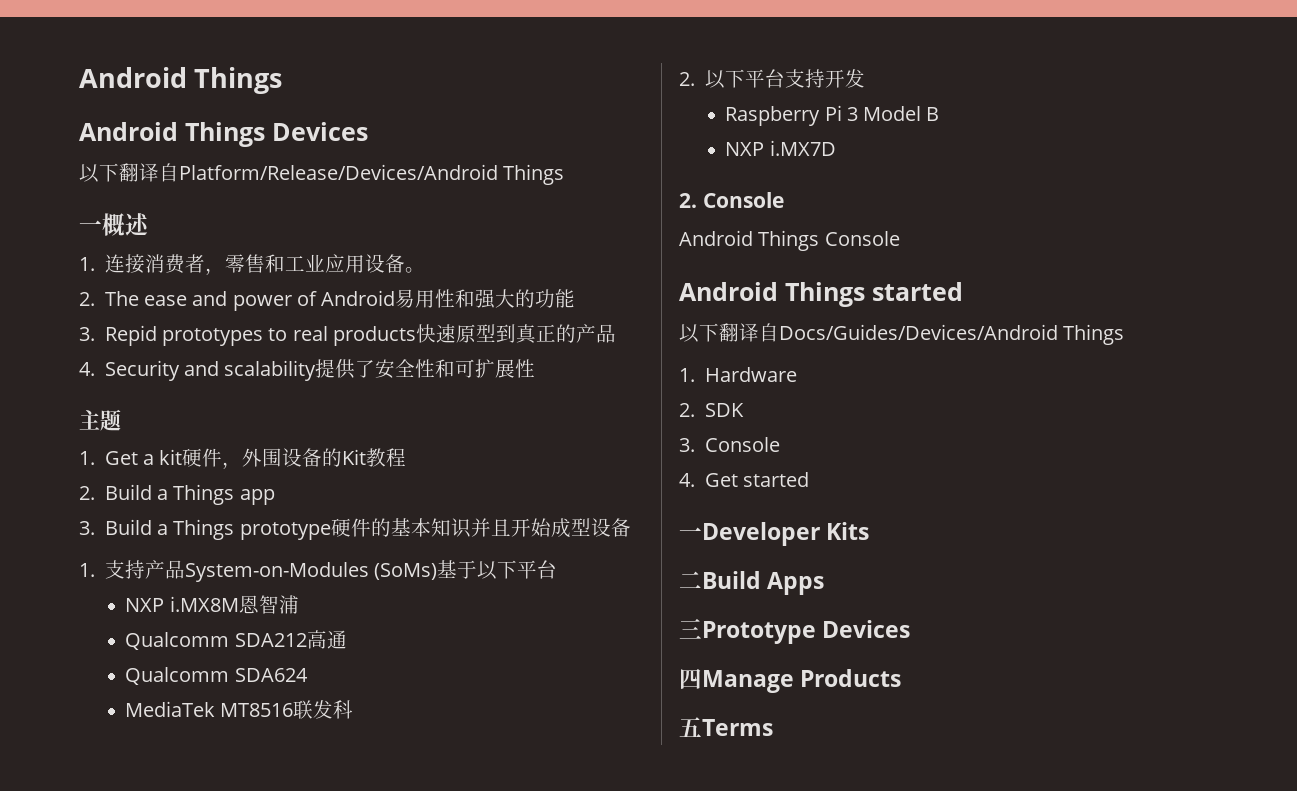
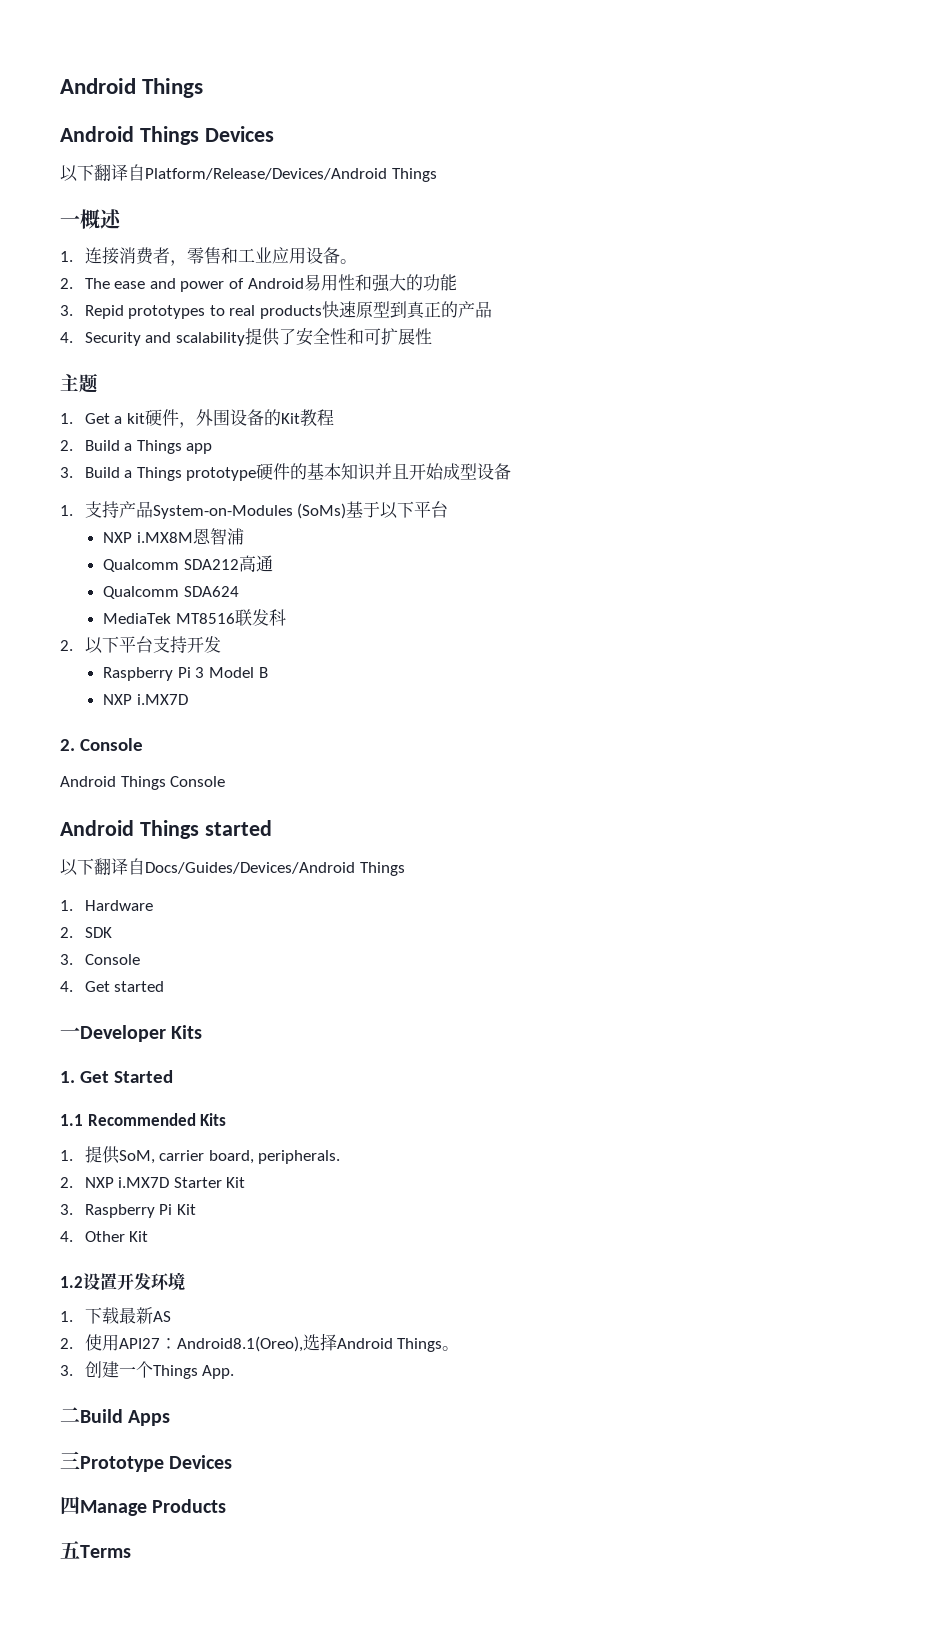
+ 1. Get Started
+ 1.1 Recommended Kits
+ 1.提供SoM, carrier board, peripherals.
+ 2. NXP i.MX7D Starter Kit
+ 3. Raspberry Pi Kit
+ 4. Other Kit
+ 1.2设置开发环境
+ 1.下载最新AS
+ 2.使用API27：Android8.1(Oreo),选择Android Things。
+ 3.创建一个Things App.

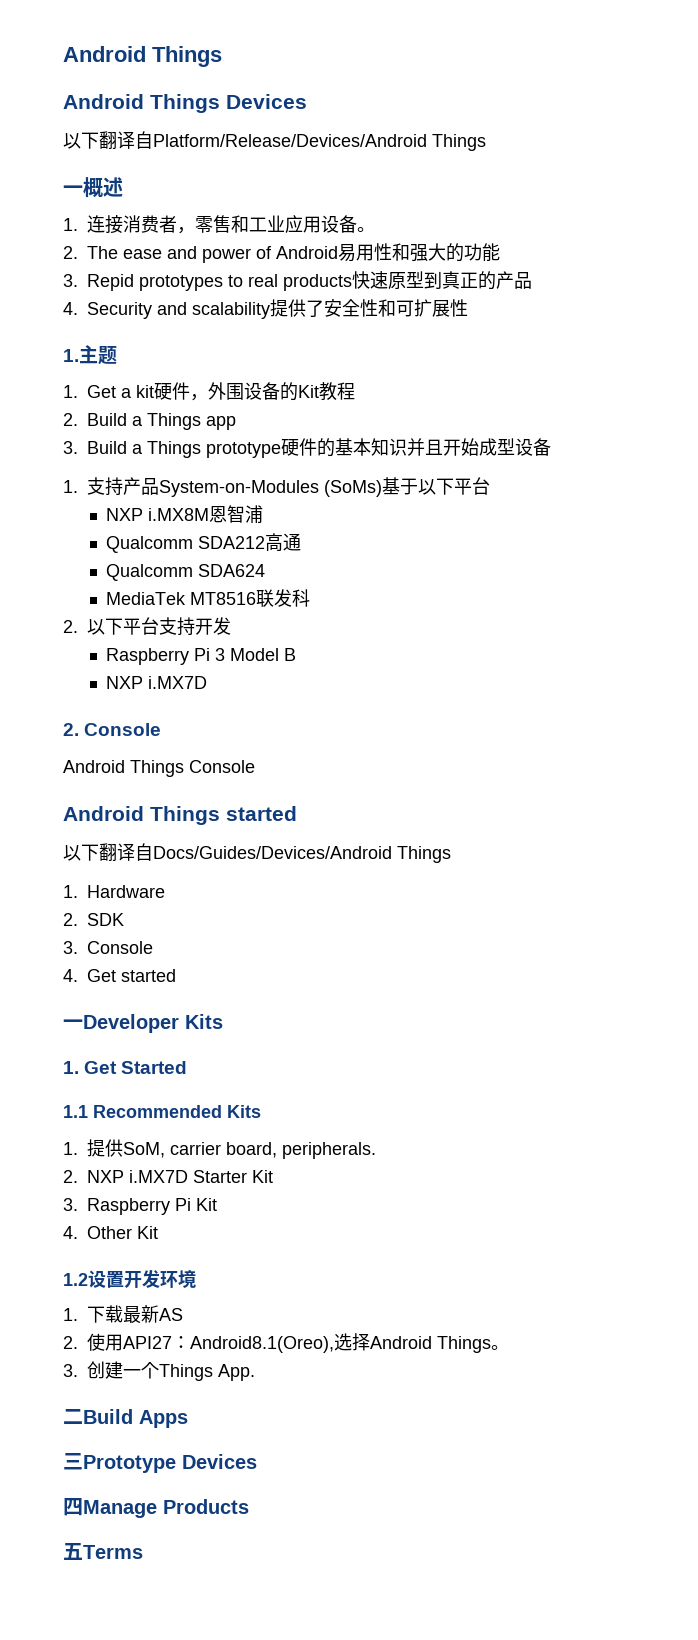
- 主题
+ 1.主题

